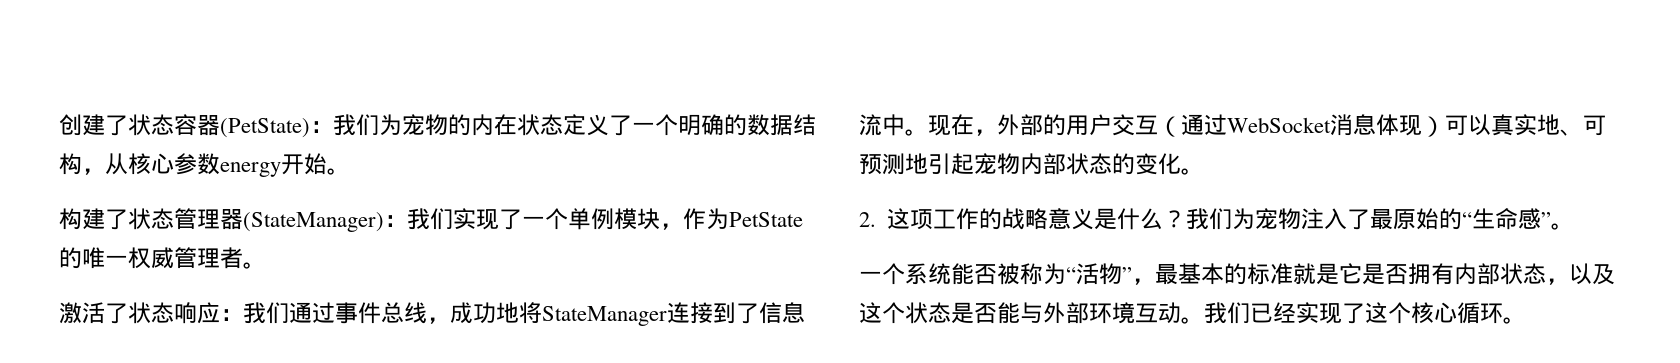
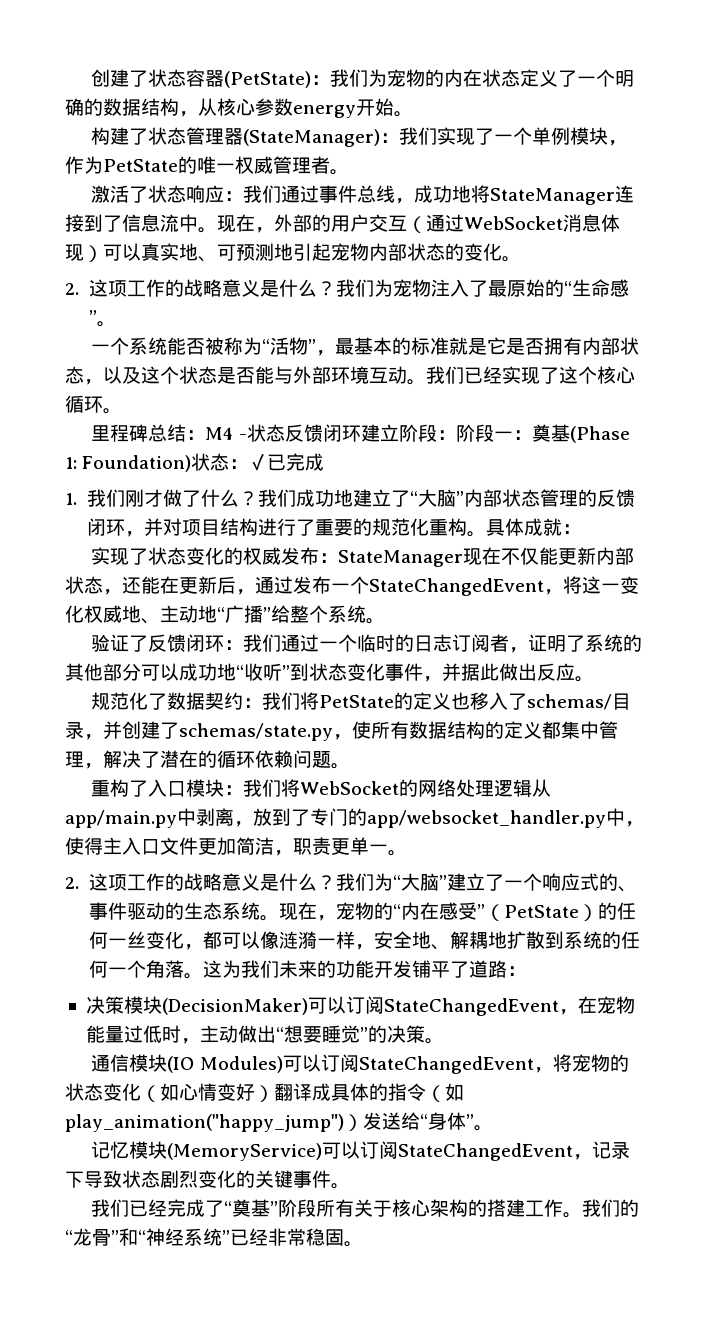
+ 里程碑总结：M4 -状态反馈闭环建立阶段：阶段一：奠基(Phase 1: Foundation)状态：✓已完成
+ 1.我们刚才做了什么？我们成功地建立了“大脑”内部状态管理的反馈闭环，并对项目结构进行了重要的规范化重构。具体成就：
+ 实现了状态变化的权威发布：StateManager现在不仅能更新内部状态，还能在更新后，通过发布一个StateChangedEvent，将这一变化权威地、主动地“广播”给整个系统。
+ 验证了反馈闭环：我们通过一个临时的日志订阅者，证明了系统的其他部分可以成功地“收听”到状态变化事件，并据此做出反应。
+ 规范化了数据契约：我们将PetState的定义也移入了schemas/目录，并创建了schemas/state.py，使所有数据结构的定义都集中管理，解决了潜在的循环依赖问题。
+ 重构了入口模块：我们将WebSocket的网络处理逻辑从app/main.py中剥离，放到了专门的app/websocket_handler.py中，使得主入口文件更加简洁，职责更单一。
+ 2.这项工作的战略意义是什么？我们为“大脑”建立了一个响应式的、事件驱动的生态系统。现在，宠物的“内在感受”（PetState）的任何一丝变化，都可以像涟漪一样，安全地、解耦地扩散到系统的任何一个角落。这为我们未来的功能开发铺平了道路：
+ 决策模块(DecisionMaker)可以订阅StateChangedEvent，在宠物能量过低时，主动做出“想要睡觉”的决策。
+ 通信模块(IO Modules)可以订阅StateChangedEvent，将宠物的状态变化（如心情变好）翻译成具体的指令（如play_animation("happy_jump")）发送给“身体”。
+ 记忆模块(MemoryService)可以订阅StateChangedEvent，记录下导致状态剧烈变化的关键事件。
+ 我们已经完成了“奠基”阶段所有关于核心架构的搭建工作。我们的“龙骨”和“神经系统”已经非常稳固。

